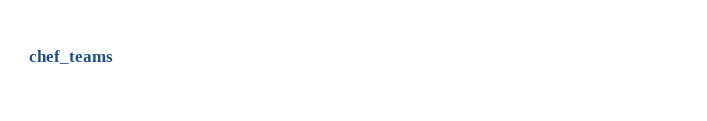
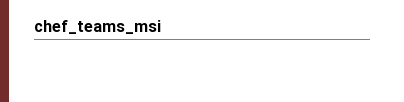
- chef_teams
+ chef_teams_msi

